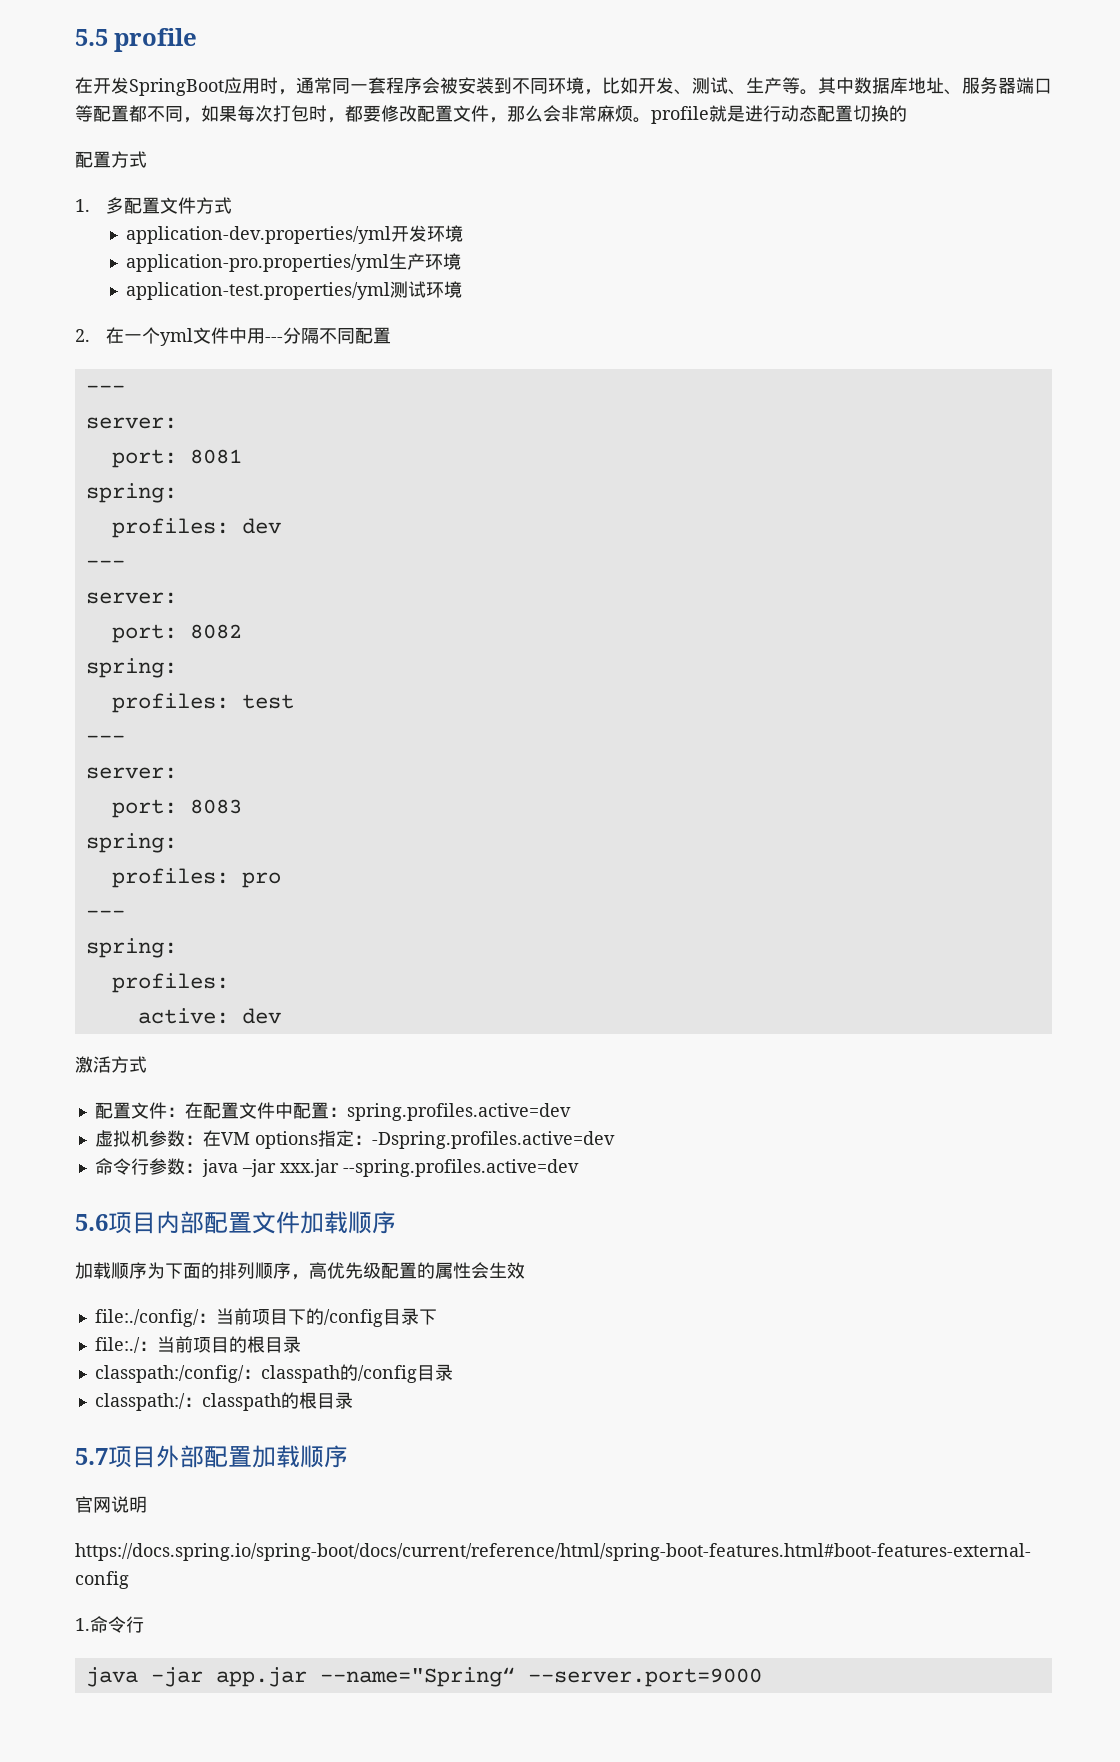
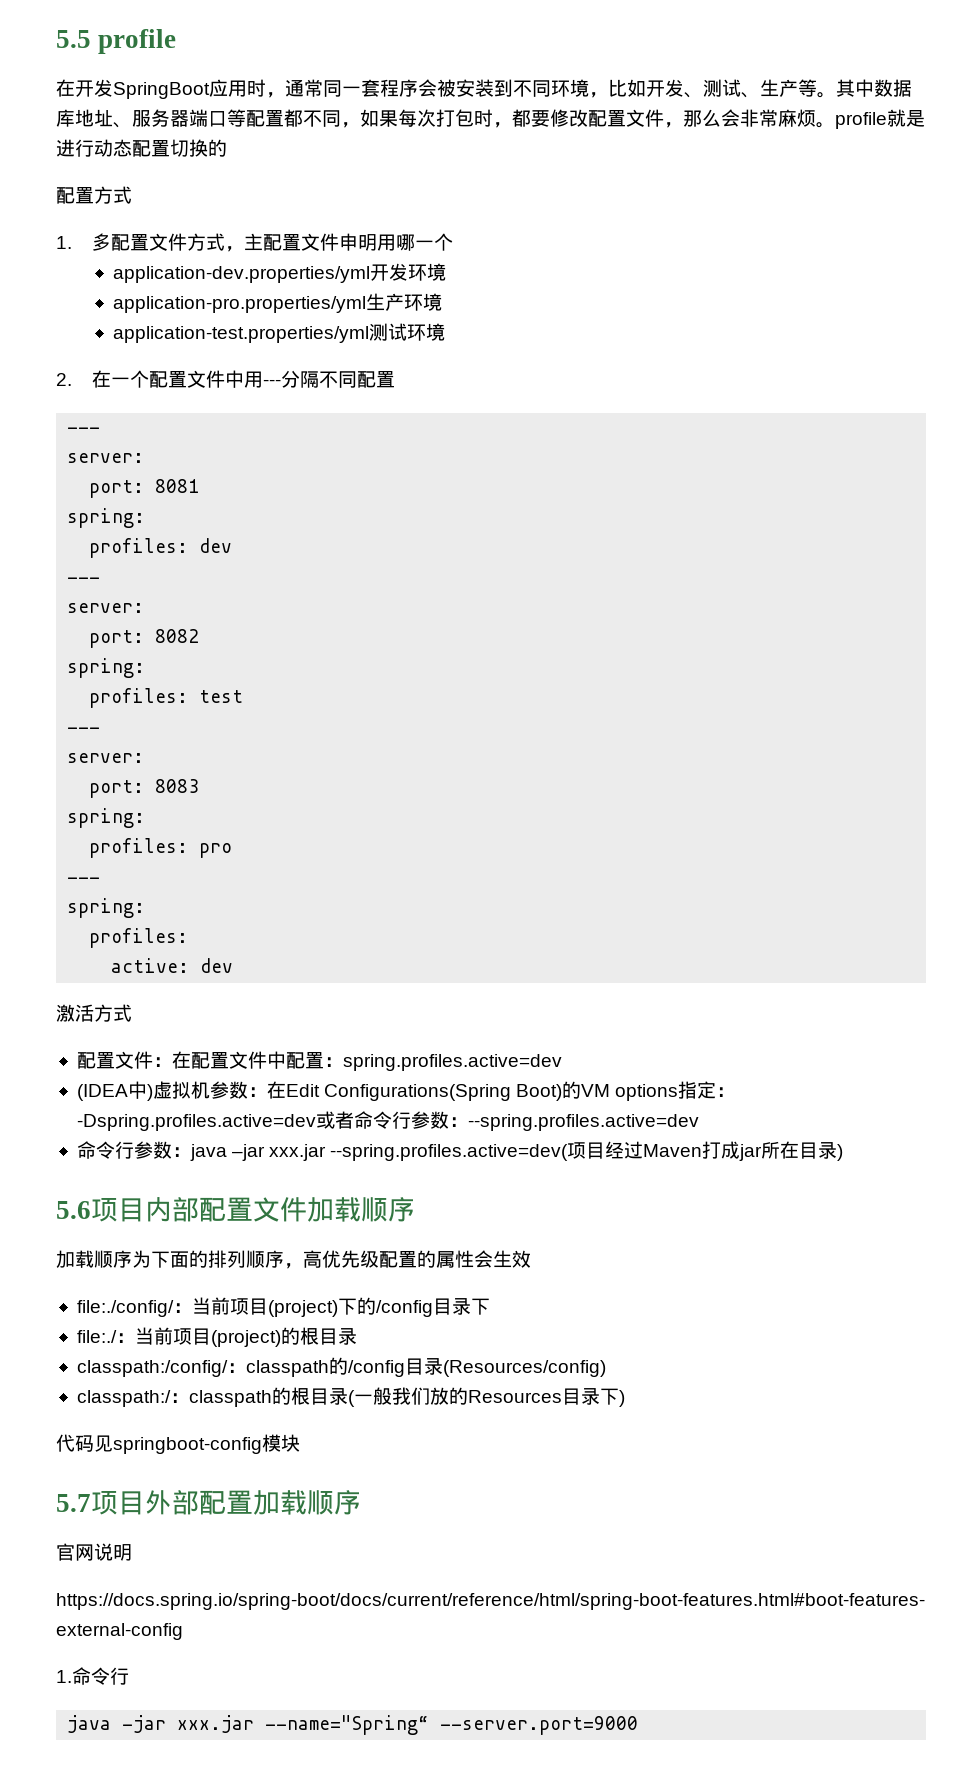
- 1.多配置文件方式
+ 1.多配置文件方式，主配置文件申明用哪一个
- 2.在一个yml文件中用---分隔不同配置
+ 2.在一个配置文件中用---分隔不同配置
- 虚拟机参数：在VM options指定：-Dspring.profiles.active=dev
+ (IDEA中)虚拟机参数：在Edit Configurations(Spring Boot)的VM options指定：-Dspring.profiles.active=dev或者命令行参数：--spring.profiles.active=dev
- 命令行参数：java –jar xxx.jar --spring.profiles.active=dev
+ 命令行参数：java –jar xxx.jar --spring.profiles.active=dev(项目经过Maven打成jar所在目录)
- file:./config/：当前项目下的/config目录下
+ file:./config/：当前项目(project)下的/config目录下
- file:./：当前项目的根目录
+ file:./：当前项目(project)的根目录
- classpath:/config/：classpath的/config目录
+ classpath:/config/：classpath的/config目录(Resources/config)
- classpath:/：classpath的根目录
+ classpath:/：classpath的根目录(一般我们放的Resources目录下)
+ 代码见springboot-config模块
- java -jar app.jar --name="Spring“ --server.port=9000
+ java -jar xxx.jar --name="Spring“ --server.port=9000

